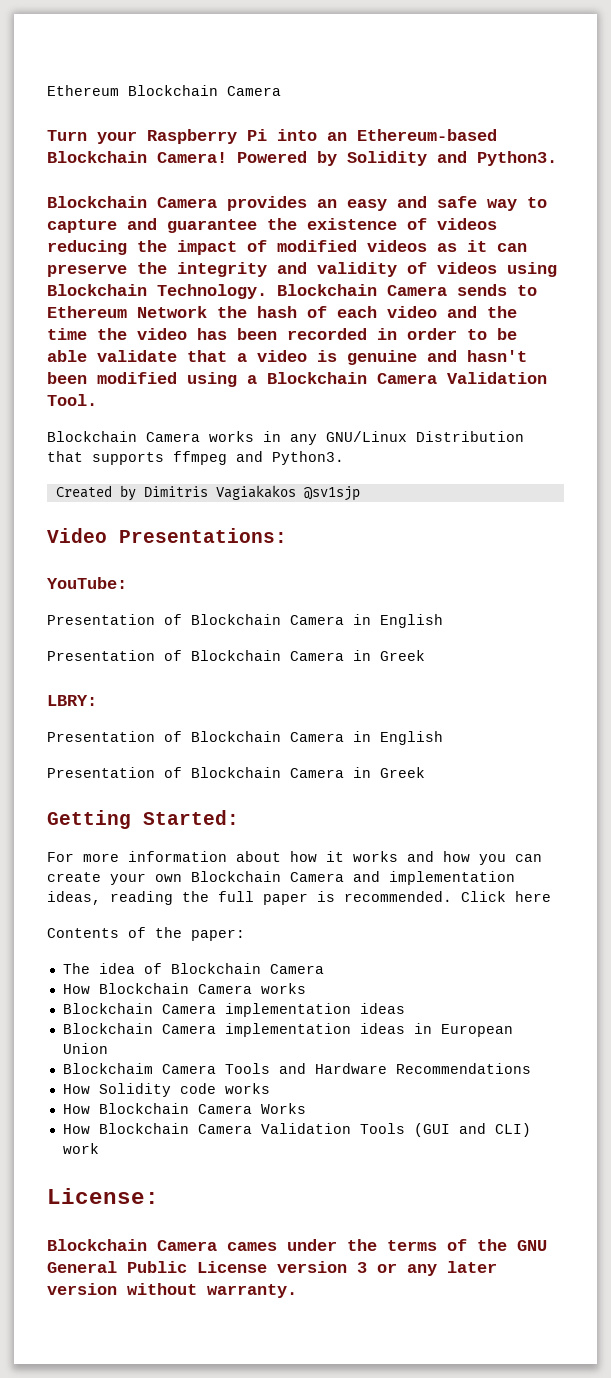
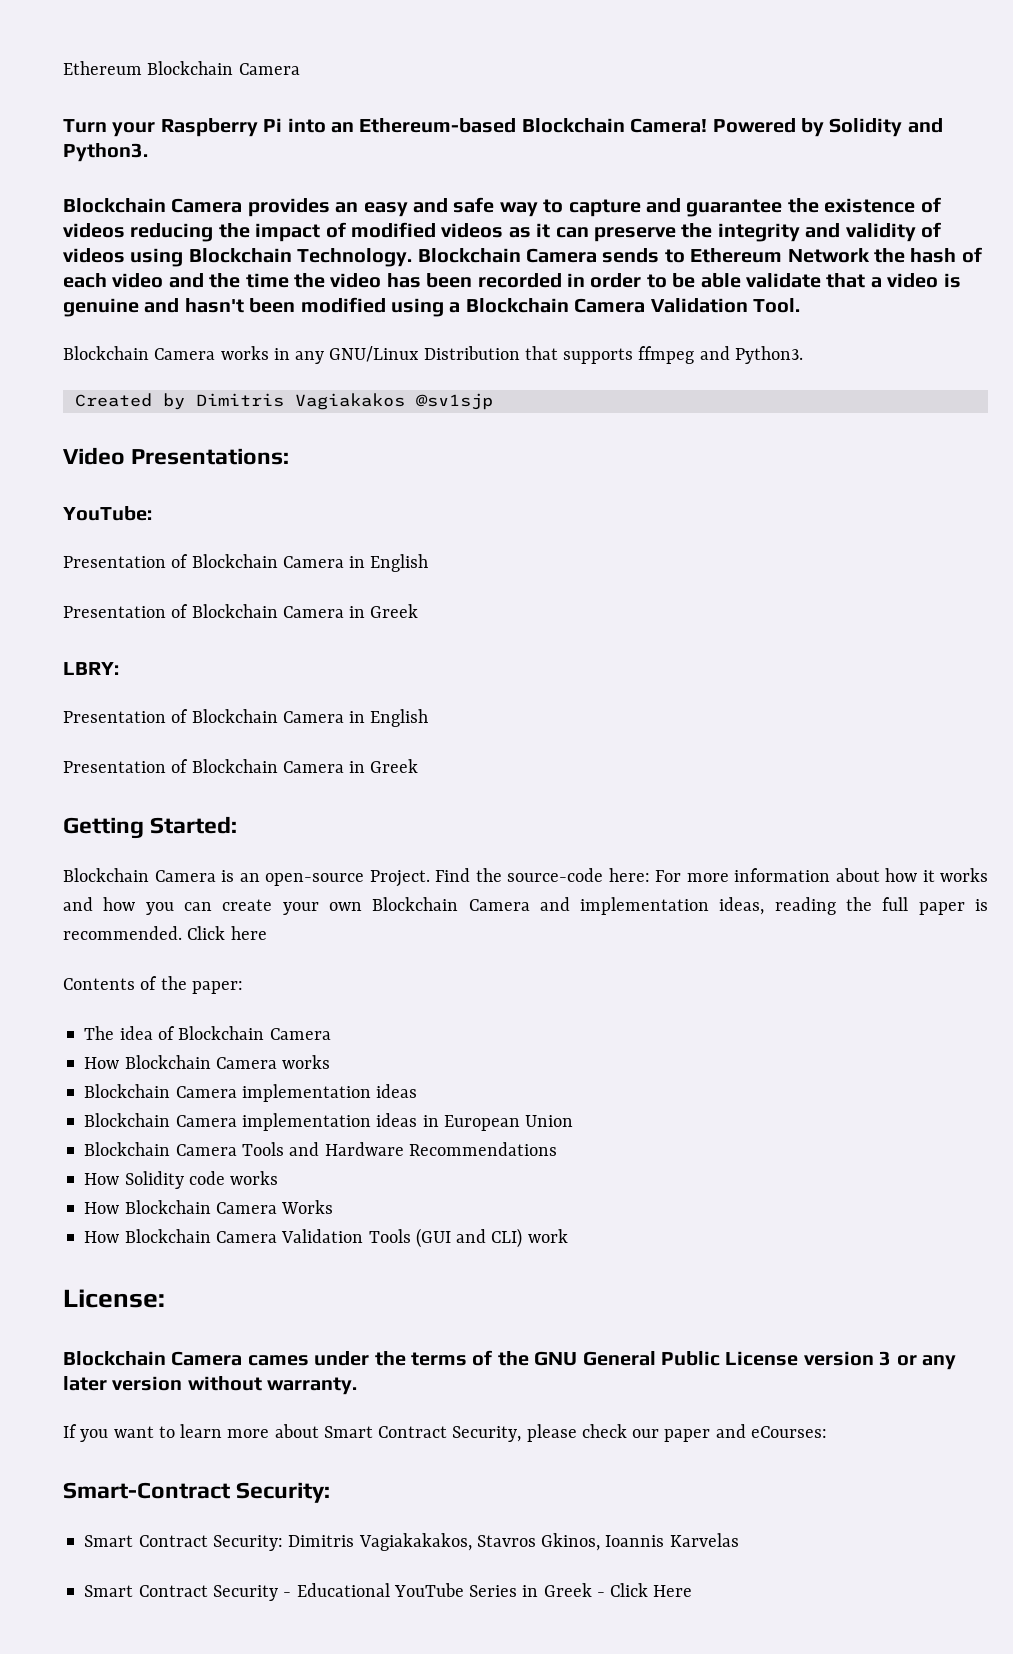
- For more information about how it works and how you can create your own Blockchain Camera and implementation ideas, reading the full paper is recommended.
+ Blockchain Camera is an open-source Project. Find the source-code here: For more information about how it works and how you can create your own Blockchain Camera and implementation ideas, reading the full paper is recommended.
- Blockchaim Camera Tools and Hardware Recommendations
+ Blockchain Camera Tools and Hardware Recommendations
+ If you want to learn more about Smart Contract Security, please check our paper and eCourses:
+ Smart-Contract Security:
+ Smart Contract Security: Dimitris Vagiakakakos, Stavros Gkinos, Ioannis Karvelas
+ Smart Contract Security - Educational YouTube Series in Greek - Click Here

